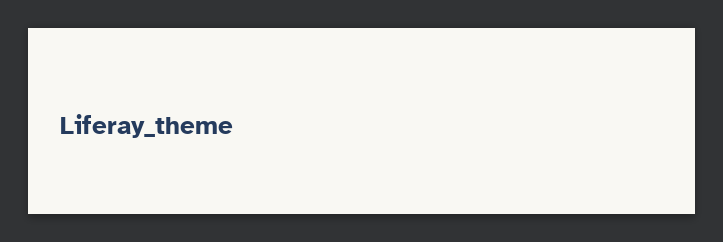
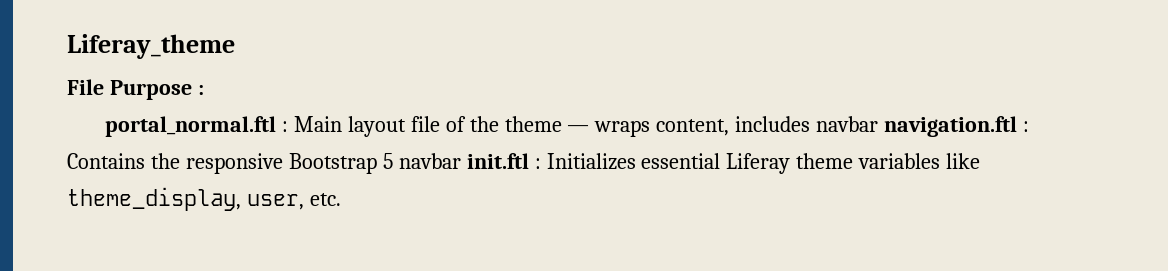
+ File Purpose :
+ portal_normal.ftl : Main layout file of the theme — wraps content, includes navbar navigation.ftl : Contains the responsive Bootstrap 5 navbar init.ftl : Initializes essential Liferay theme variables like theme_display, user, etc.

